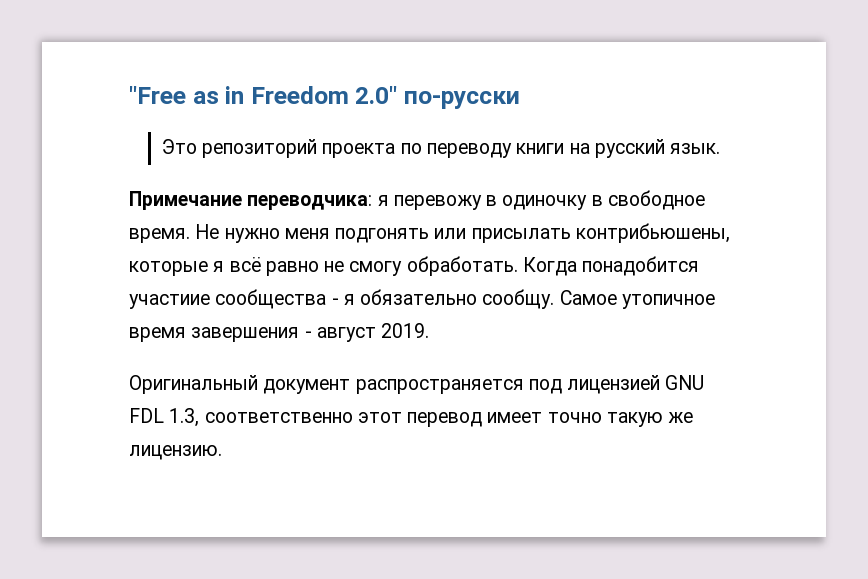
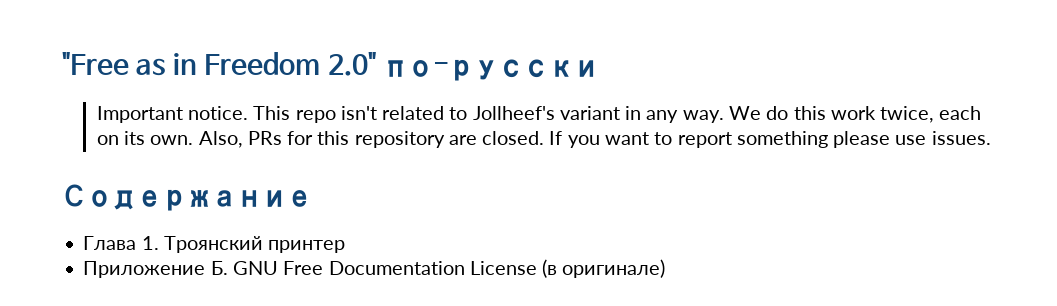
- Это репозиторий проекта по переводу книги на русский язык.
- Примечание переводчика: я перевожу в одиночку в свободное время. Не нужно меня подгонять или присылать контрибьюшены, которые я всё равно не смогу обработать. Когда понадобится участиие сообщества - я обязательно сообщу. Самое утопичное время завершения - август 2019.
- Оригинальный документ распространяется под лицензией GNU FDL 1.3, соответственно этот перевод имеет точно такую же лицензию.
+ Important notice. This repo isn't related to Jollheef's variant in any way. We do this work twice, each on its own. Also, PRs for this repository are closed. If you want to report something please use issues.
+ Содержание
+ Глава 1. Троянский принтер
+ Приложение Б. GNU Free Documentation License (в оригинале)

